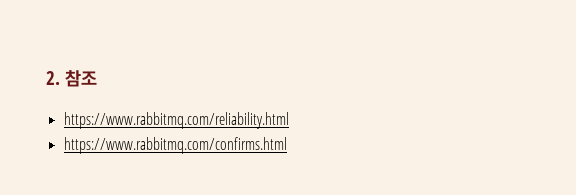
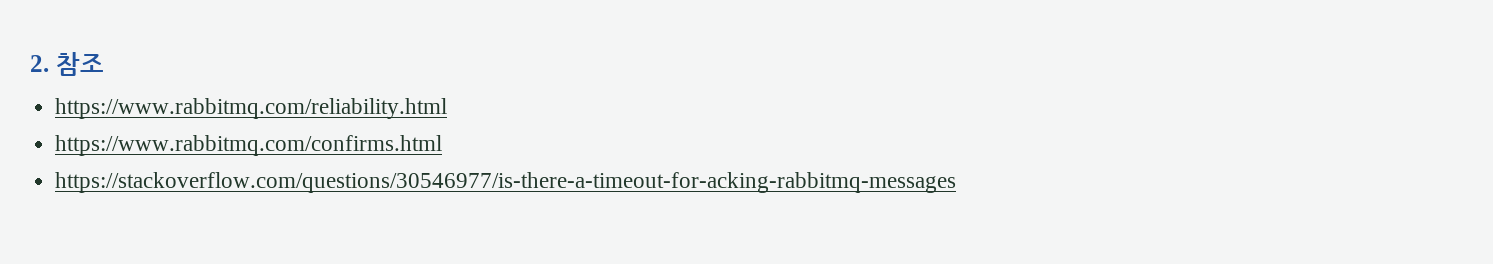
+ https://stackoverflow.com/questions/30546977/is-there-a-timeout-for-acking-rabbitmq-messages

